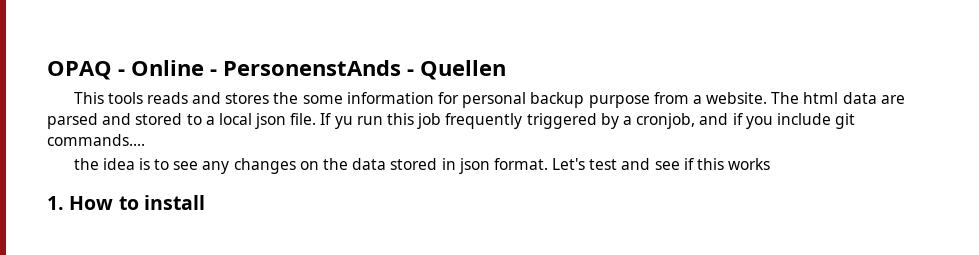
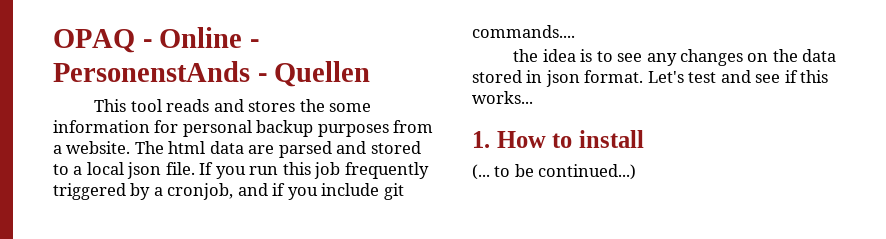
- This tools reads and stores the some information for personal backup purpose from a website.
+ This tool reads and stores the some information for personal backup purposes from a website.
- If yu run this job frequently triggered by a cronjob, and if you include git commands....
+ If you run this job frequently triggered by a cronjob, and if you include git commands....
- Let's test and see if this works
+ Let's test and see if this works...
+ (... to be continued...)

